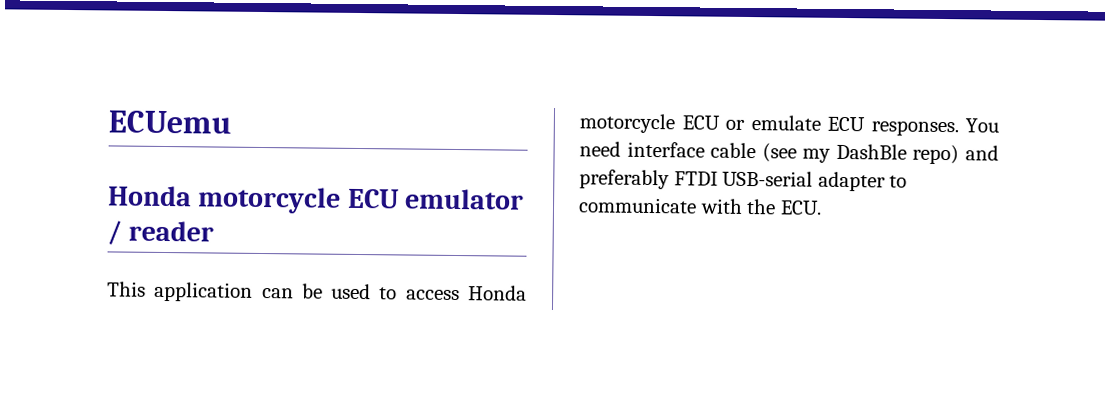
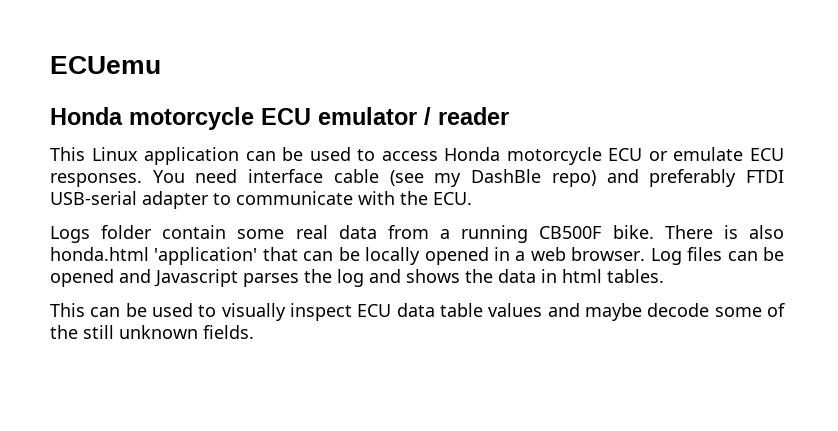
- This application can be used to access Honda motorcycle ECU or emulate ECU responses.
+ This Linux application can be used to access Honda motorcycle ECU or emulate ECU responses.
+ Logs folder contain some real data from a running CB500F bike. There is also honda.html 'application' that can be locally opened in a web browser. Log files can be opened and Javascript parses the log and shows the data in html tables.
+ This can be used to visually inspect ECU data table values and maybe decode some of the still unknown fields.

